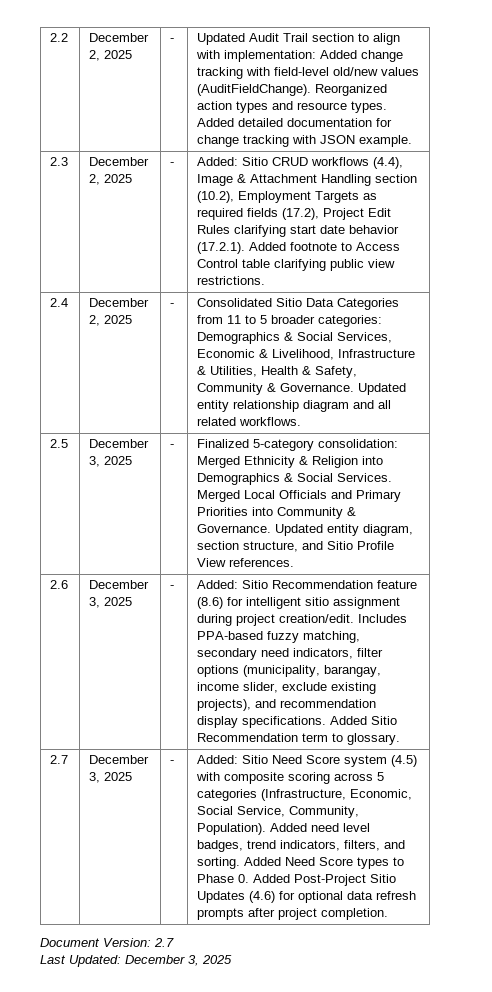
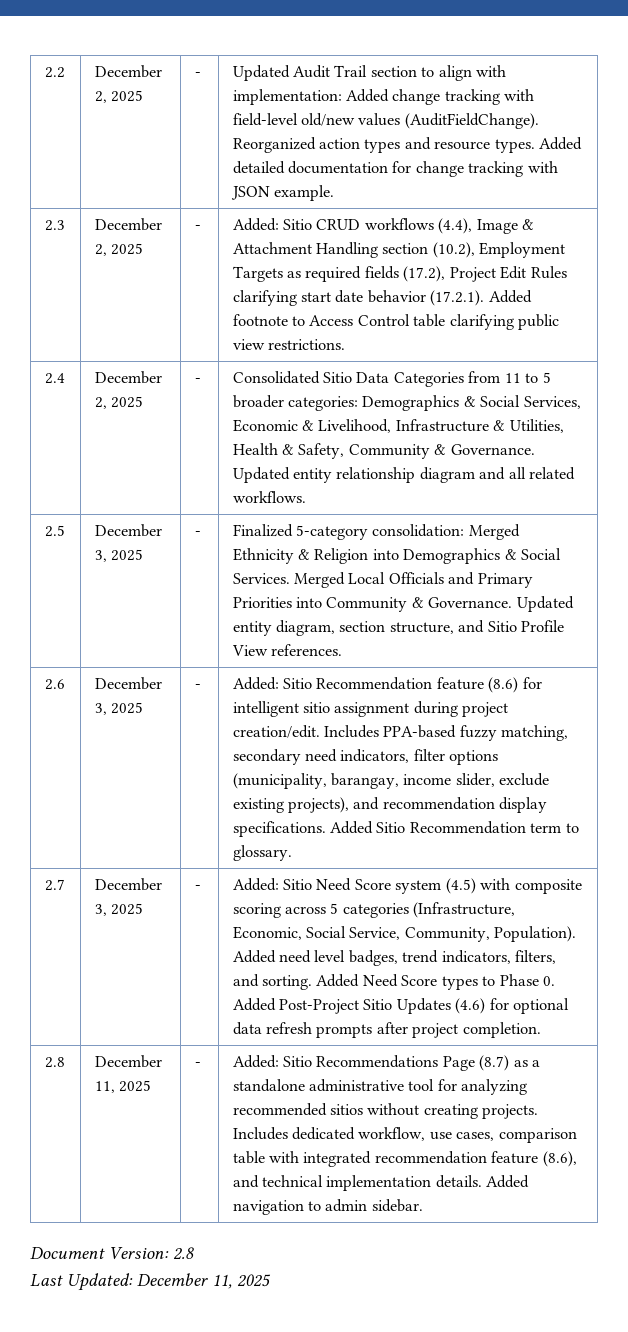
+ 2.8 | December 11, 2025 | - | Added: Sitio Recommendations Page (8.7) as a standalone administrative tool for analyzing recommended sitios without creating projects. Includes dedicated workflow, use cases, comparison table with integrated recommendation feature (8.6), and technical implementation details. Added navigation to admin sidebar.
- Document Version: 2.7
+ Document Version: 2.8
- Last Updated: December 3, 2025
+ Last Updated: December 11, 2025

